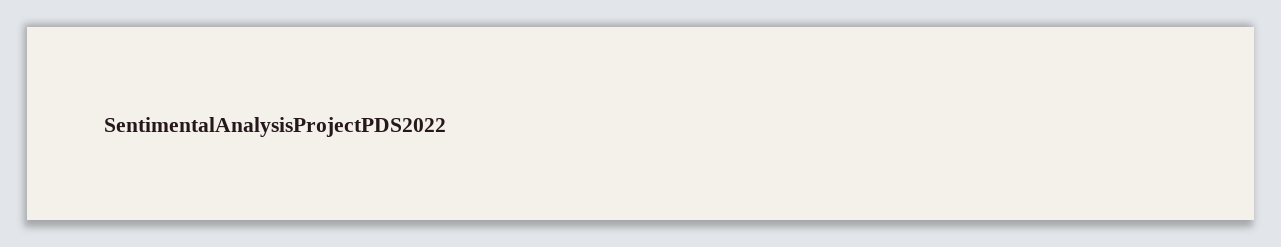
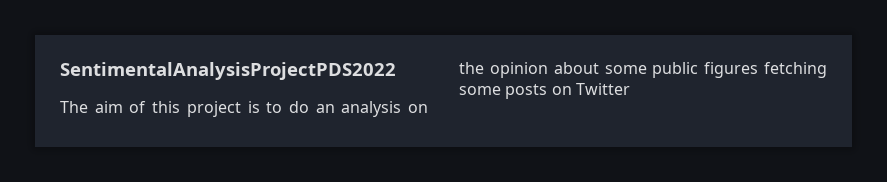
+ The aim of this project is to do an analysis on the opinion about some public figures fetching some posts on Twitter

